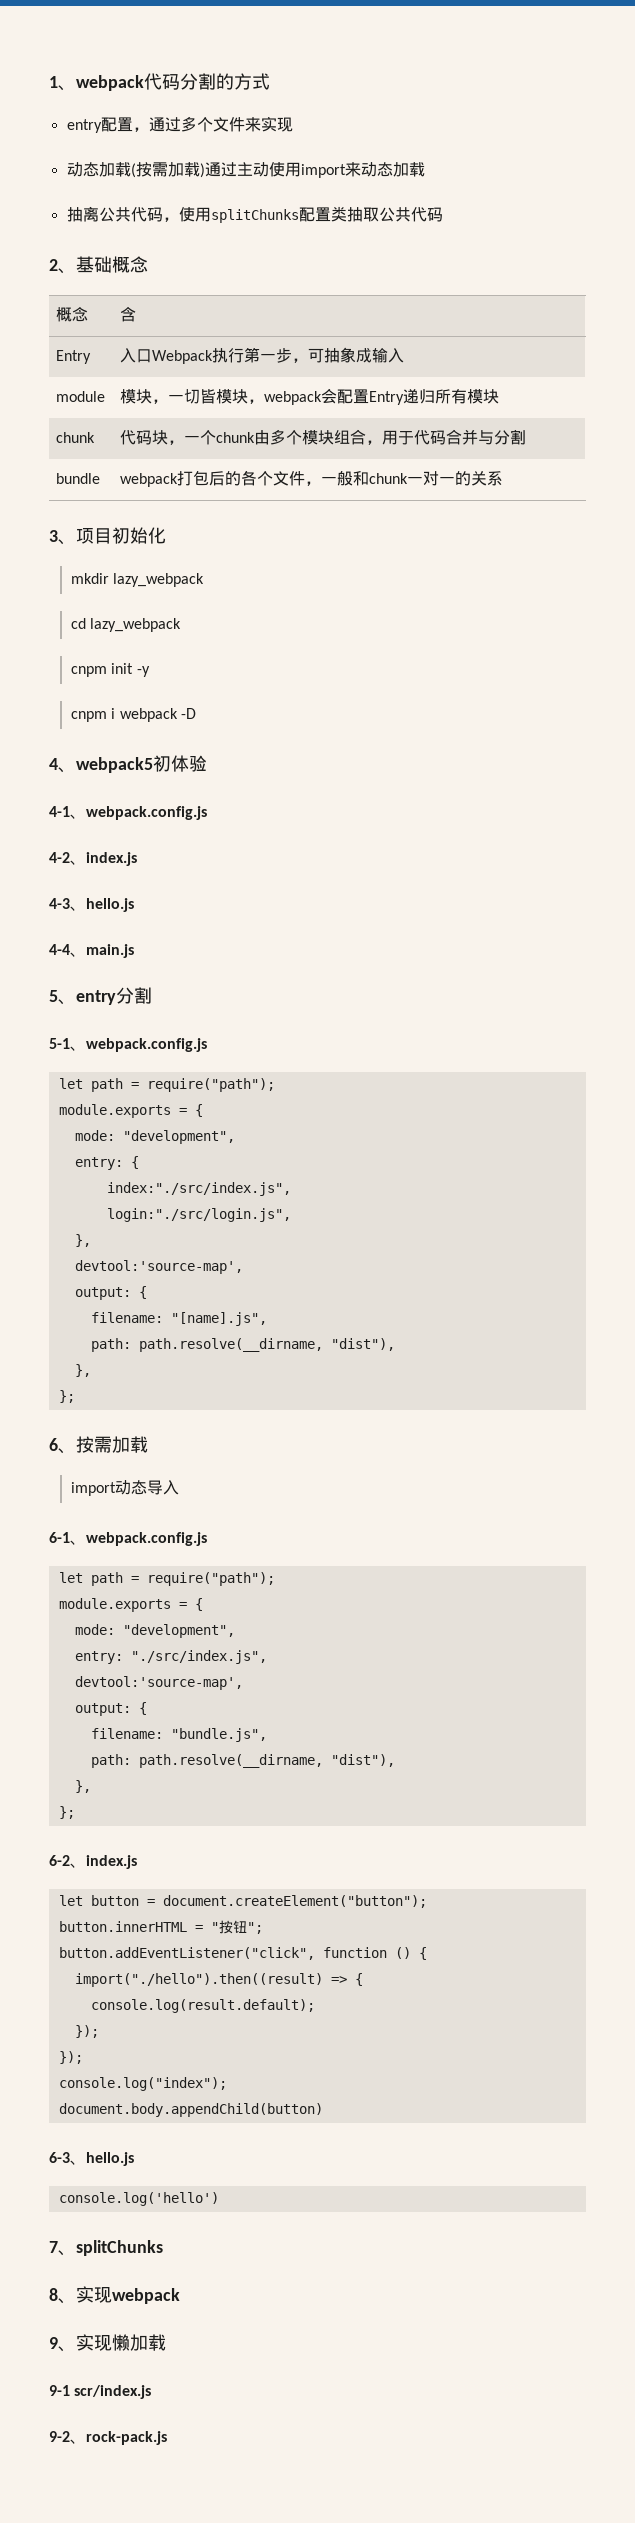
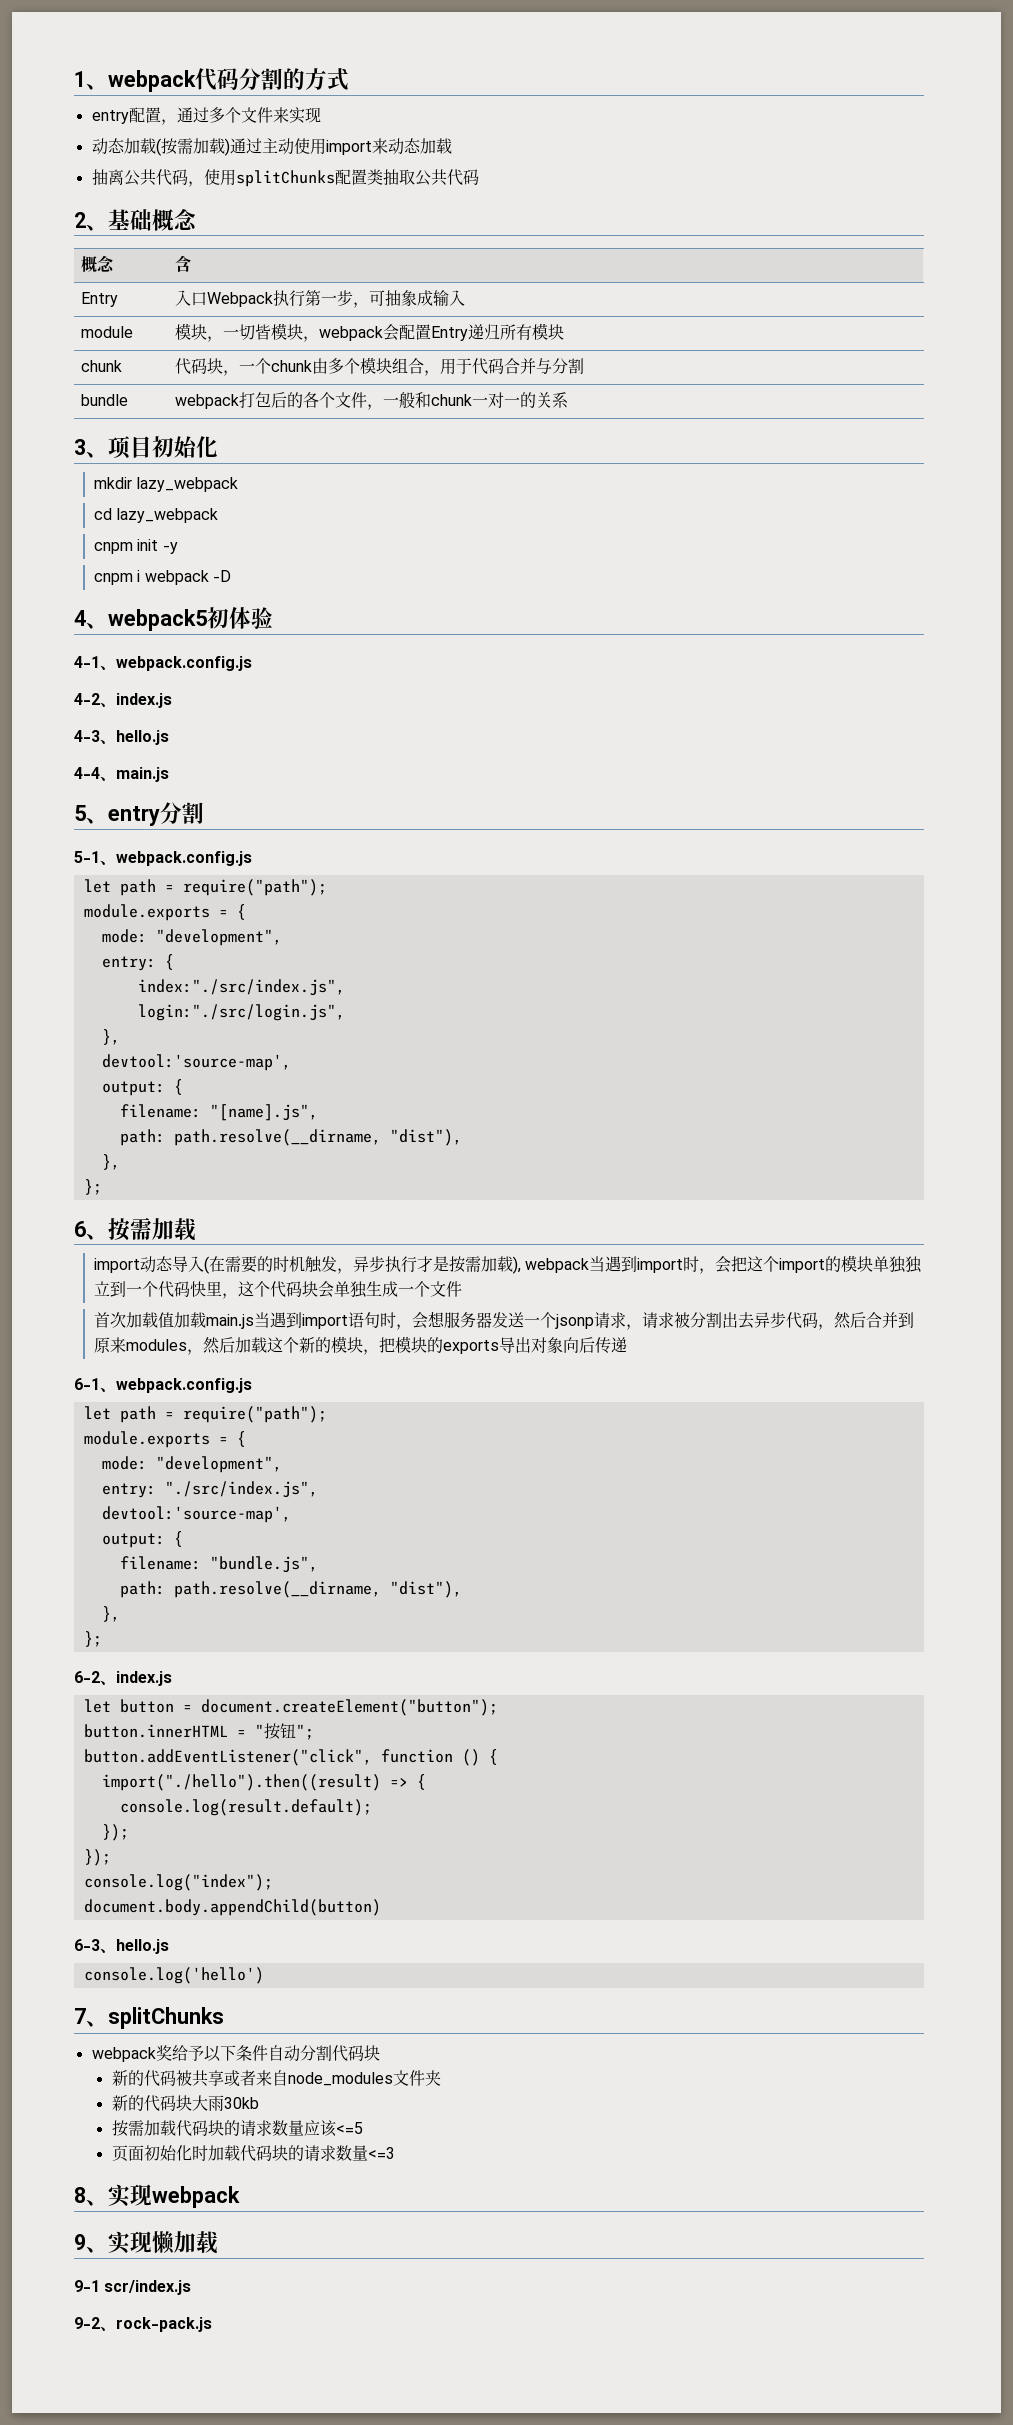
- import动态导入
+ import动态导入(在需要的时机触发，异步执行才是按需加载), webpack当遇到import时，会把这个import的模块单独独立到一个代码快里，这个代码块会单独生成一个文件
+ 首次加载值加载main.js当遇到import语句时，会想服务器发送一个jsonp请求，请求被分割出去异步代码，然后合并到原来modules，然后加载这个新的模块，把模块的exports导出对象向后传递
+ webpack奖给予以下条件自动分割代码块
+ 新的代码被共享或者来自node_modules文件夹
+ 新的代码块大雨30kb
+ 按需加载代码块的请求数量应该<=5
+ 页面初始化时加载代码块的请求数量<=3

